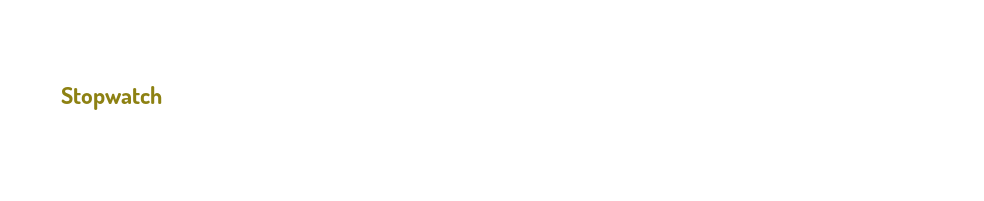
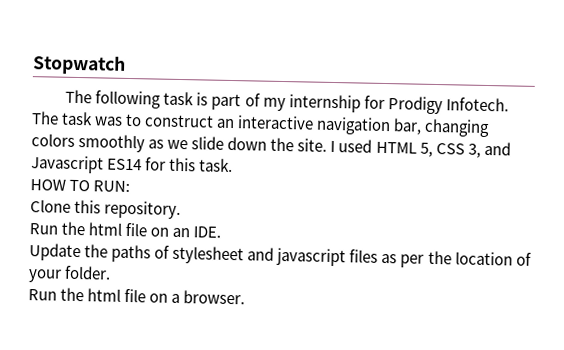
+ The following task is part of my internship for Prodigy Infotech. The task was to construct an interactive navigation bar, changing colors smoothly as we slide down the site. I used HTML 5, CSS 3, and Javascript ES14 for this task.
+ HOW TO RUN:
+ Clone this repository.
+ Run the html file on an IDE.
+ Update the paths of stylesheet and javascript files as per the location of your folder.
+ Run the html file on a browser.

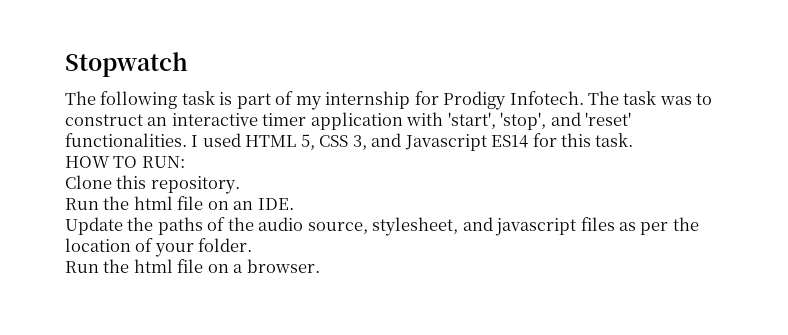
- The task was to construct an interactive navigation bar, changing colors smoothly as we slide down the site.
+ The task was to construct an interactive timer application with 'start', 'stop', and 'reset' functionalities.
- Update the paths of stylesheet and javascript files as per the location of your folder.
+ Update the paths of the audio source, stylesheet, and javascript files as per the location of your folder.

